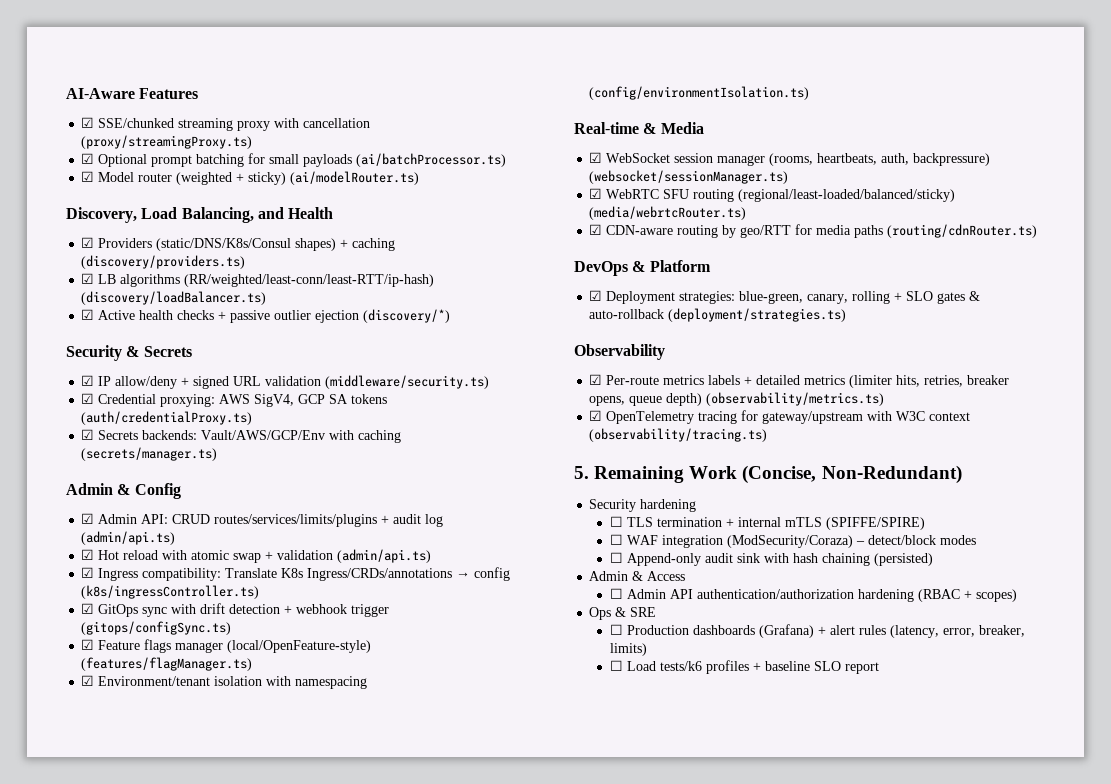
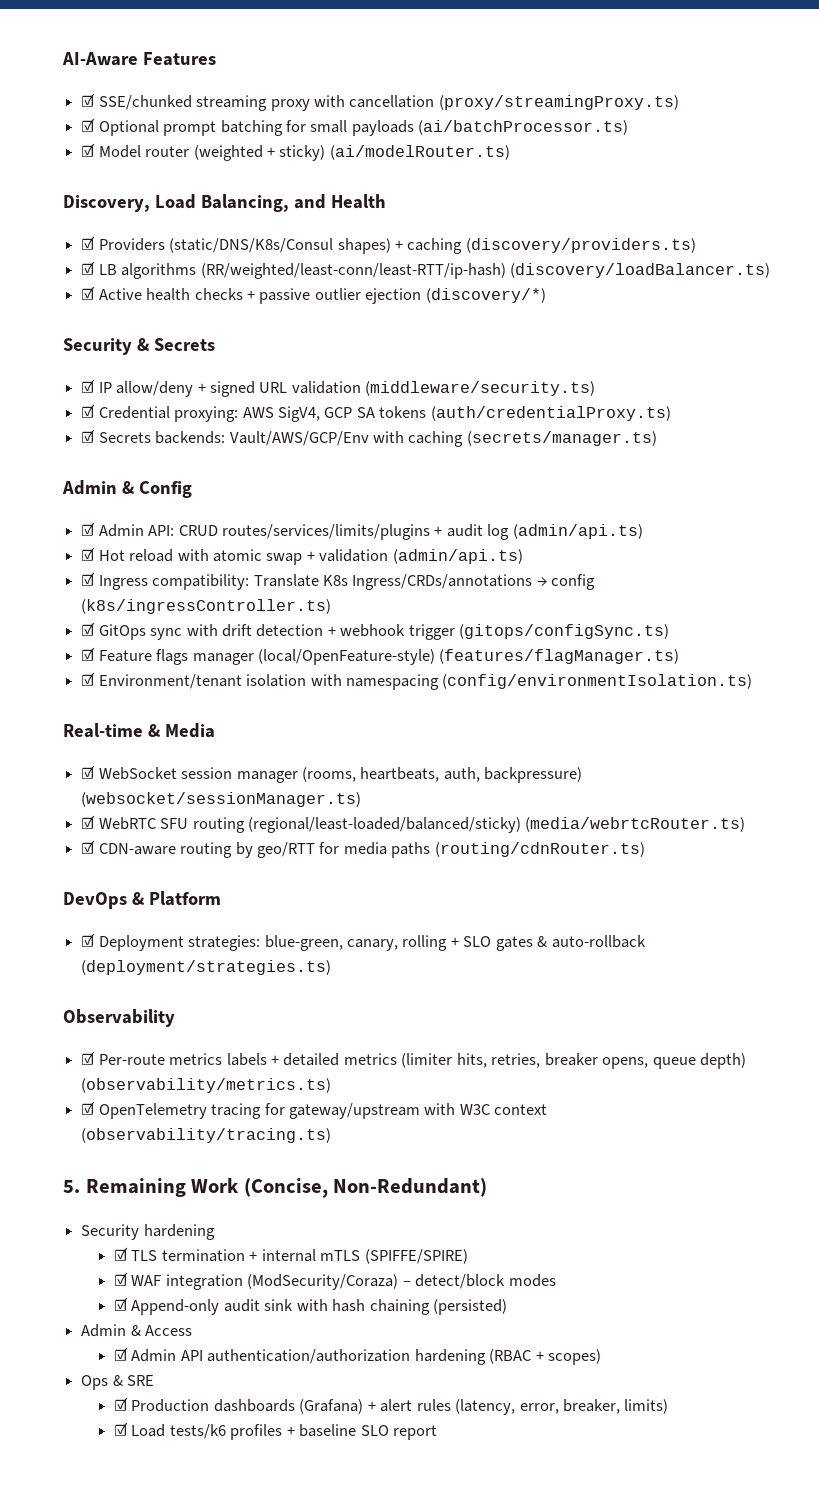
- ☐ TLS termination + internal mTLS (SPIFFE/SPIRE)
+ ☑ TLS termination + internal mTLS (SPIFFE/SPIRE)
- ☐ WAF integration (ModSecurity/Coraza) – detect/block modes
+ ☑ WAF integration (ModSecurity/Coraza) – detect/block modes
- ☐ Append-only audit sink with hash chaining (persisted)
+ ☑ Append-only audit sink with hash chaining (persisted)
- ☐ Admin API authentication/authorization hardening (RBAC + scopes)
+ ☑ Admin API authentication/authorization hardening (RBAC + scopes)
- ☐ Production dashboards (Grafana) + alert rules (latency, error, breaker, limits)
+ ☑ Production dashboards (Grafana) + alert rules (latency, error, breaker, limits)
- ☐ Load tests/k6 profiles + baseline SLO report
+ ☑ Load tests/k6 profiles + baseline SLO report

